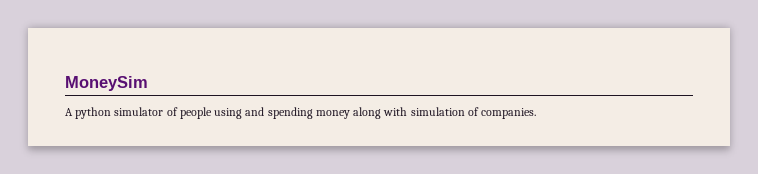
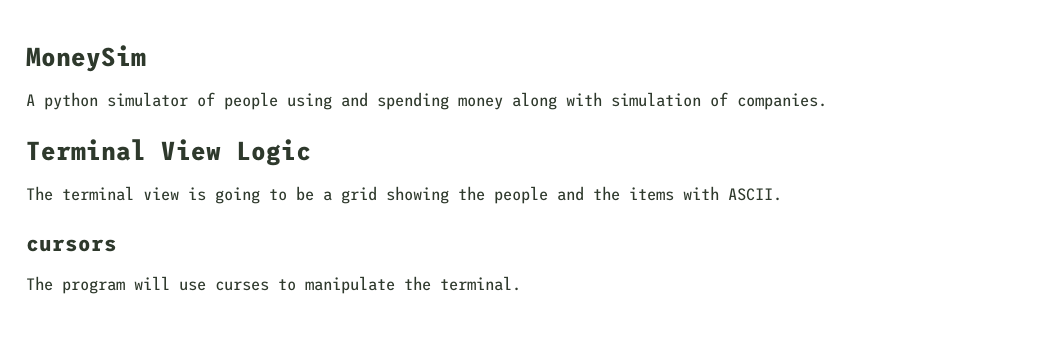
+ Terminal View Logic
+ The terminal view is going to be a grid showing the people and the items with ASCII.
+ cursors
+ The program will use curses to manipulate the terminal.

